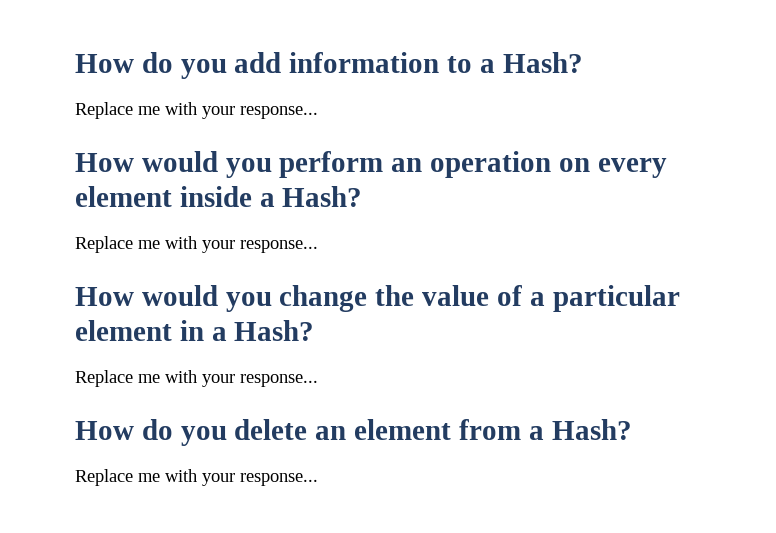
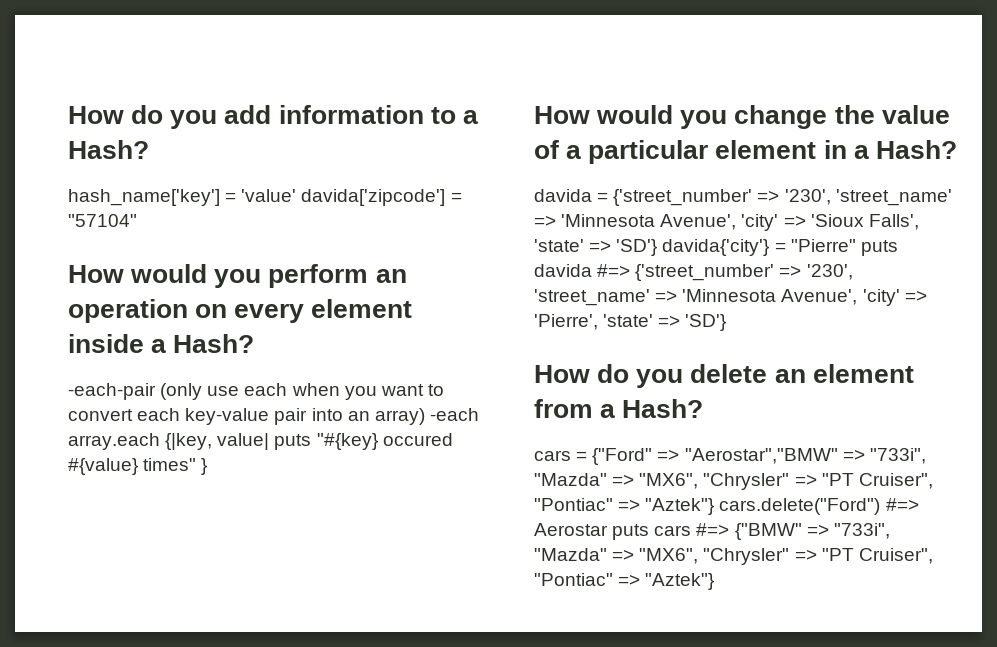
  How do you add information to a Hash?
- Replace me with your response...
+ hash_name['key'] = 'value' davida['zipcode'] = "57104"
  How would you perform an operation on every element inside a Hash?
- Replace me with your response...
+ -each-pair (only use each when you want to convert each key-value pair into an array) -each array.each {|key, value| puts "#{key} occured #{value} times" }
  How would you change the value of a particular element in a Hash?
- Replace me with your response...
+ davida = {'street_number' => '230', 'street_name' => 'Minnesota Avenue', 'city' => 'Sioux Falls', 'state' => 'SD'} davida{'city'} = "Pierre" puts davida #=> {'street_number' => '230', 'street_name' => 'Minnesota Avenue', 'city' => 'Pierre', 'state' => 'SD'}
  How do you delete an element from a Hash?
- Replace me with your response...
+ cars = {"Ford" => "Aerostar","BMW" => "733i", "Mazda" => "MX6", "Chrysler" => "PT Cruiser", "Pontiac" => "Aztek"} cars.delete("Ford") #=> Aerostar puts cars #=> {"BMW" => "733i", "Mazda" => "MX6", "Chrysler" => "PT Cruiser", "Pontiac" => "Aztek"}

